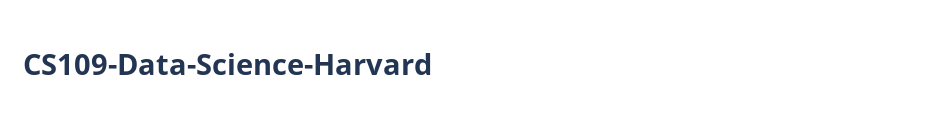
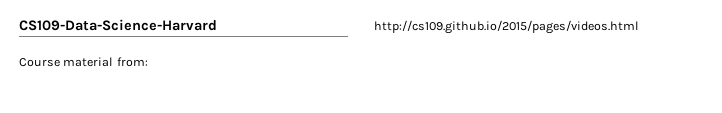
+ Course material from: http://cs109.github.io/2015/pages/videos.html

